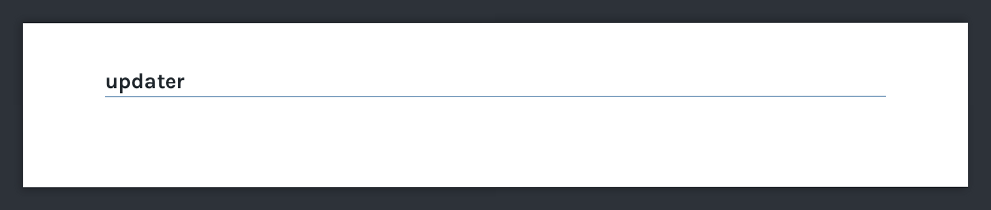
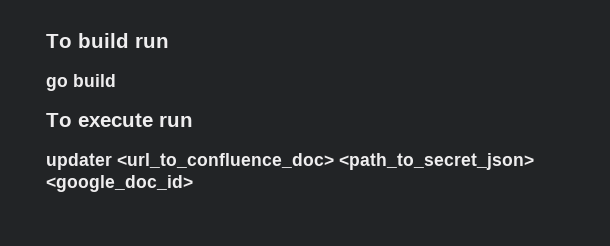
- updater
+ To build run
+ go build
+ To execute run
+ updater <url_to_confluence_doc> <path_to_secret_json> <google_doc_id>

